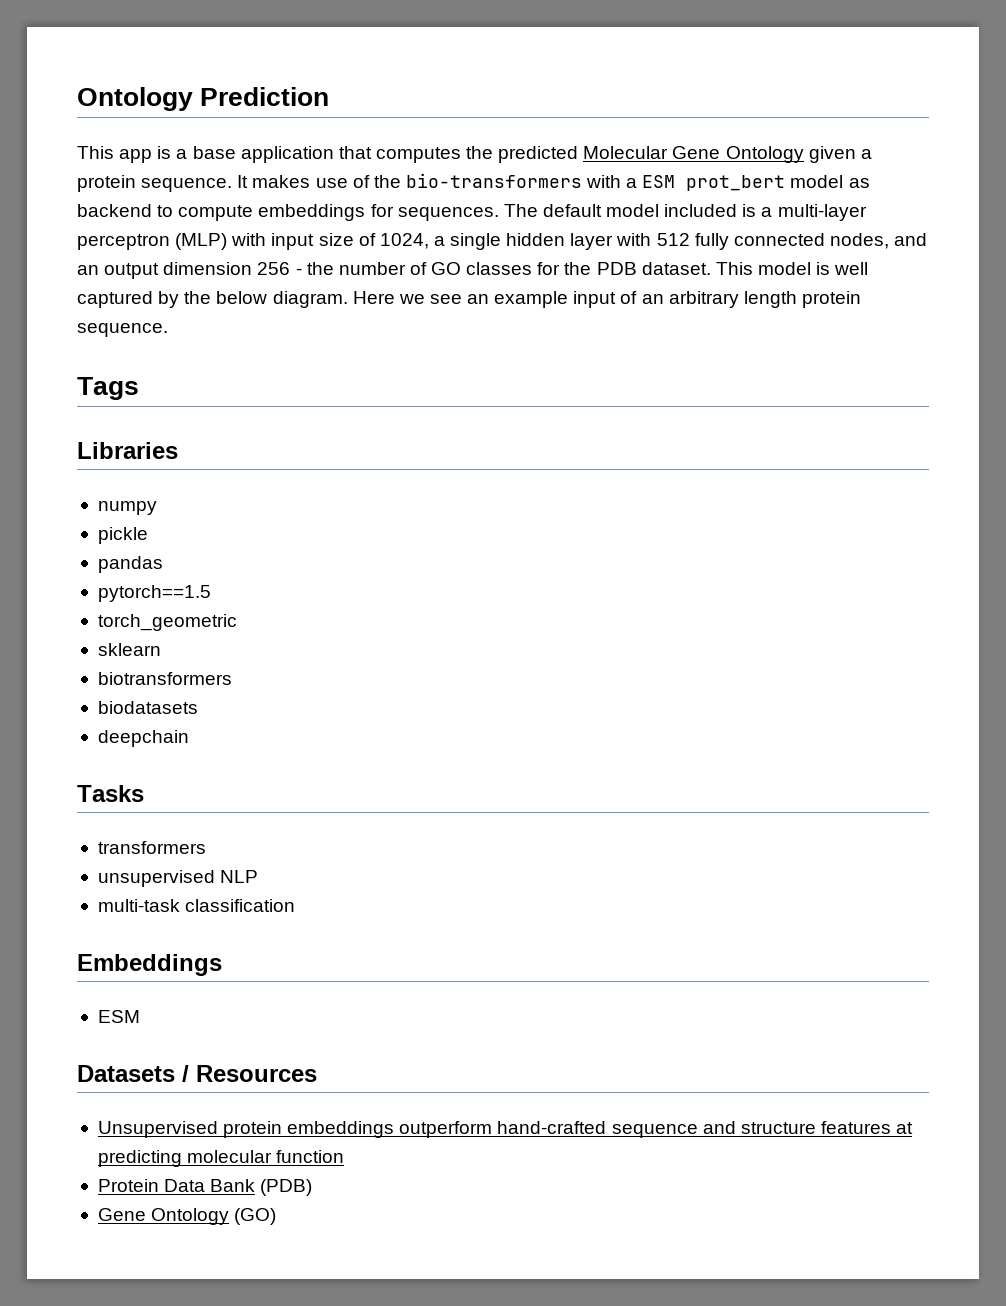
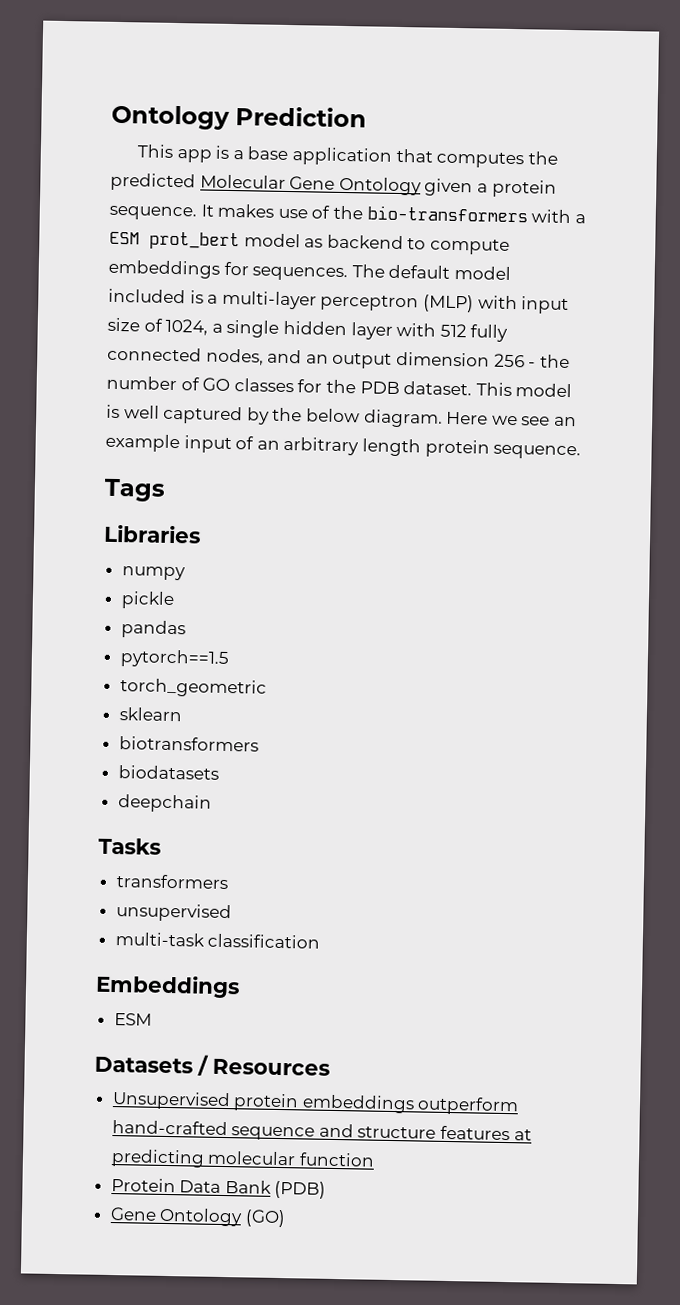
- unsupervised NLP
+ unsupervised

